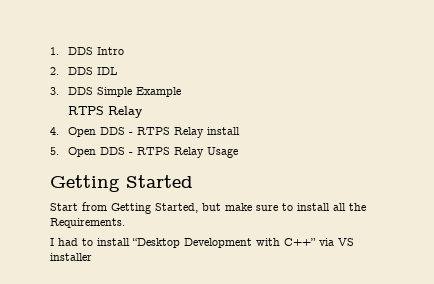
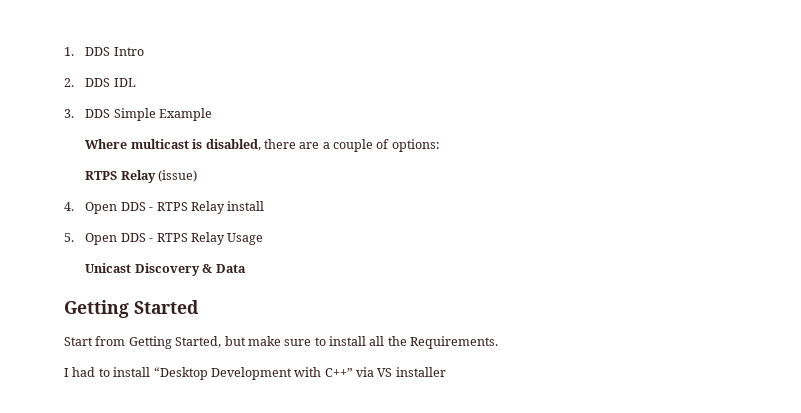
  3. DDS Simple Example
- RTPS Relay
+ Where multicast is disabled, there are a couple of options:
+ RTPS Relay (issue)
+ Unicast Discovery & Data

